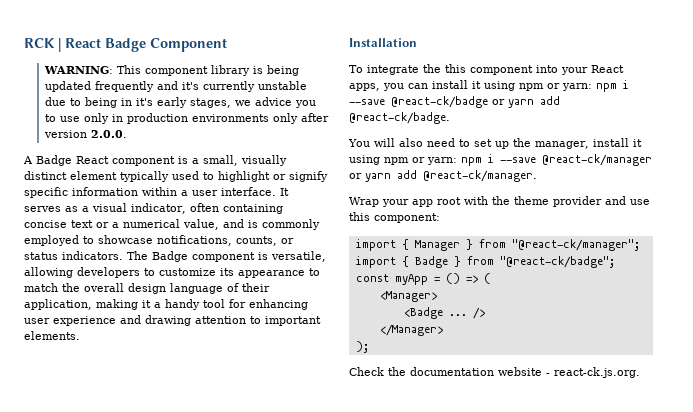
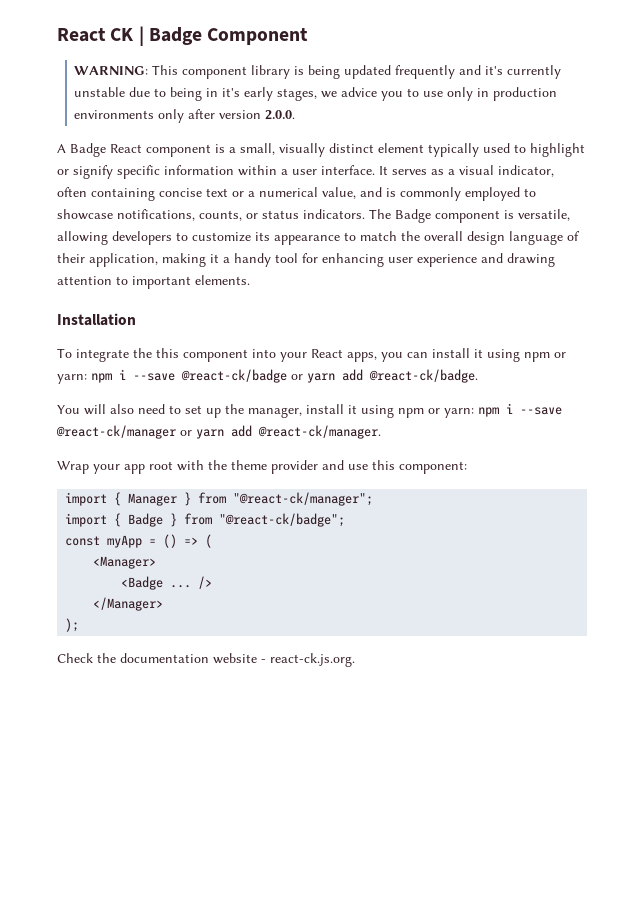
- RCK | React Badge Component
+ React CK | Badge Component

